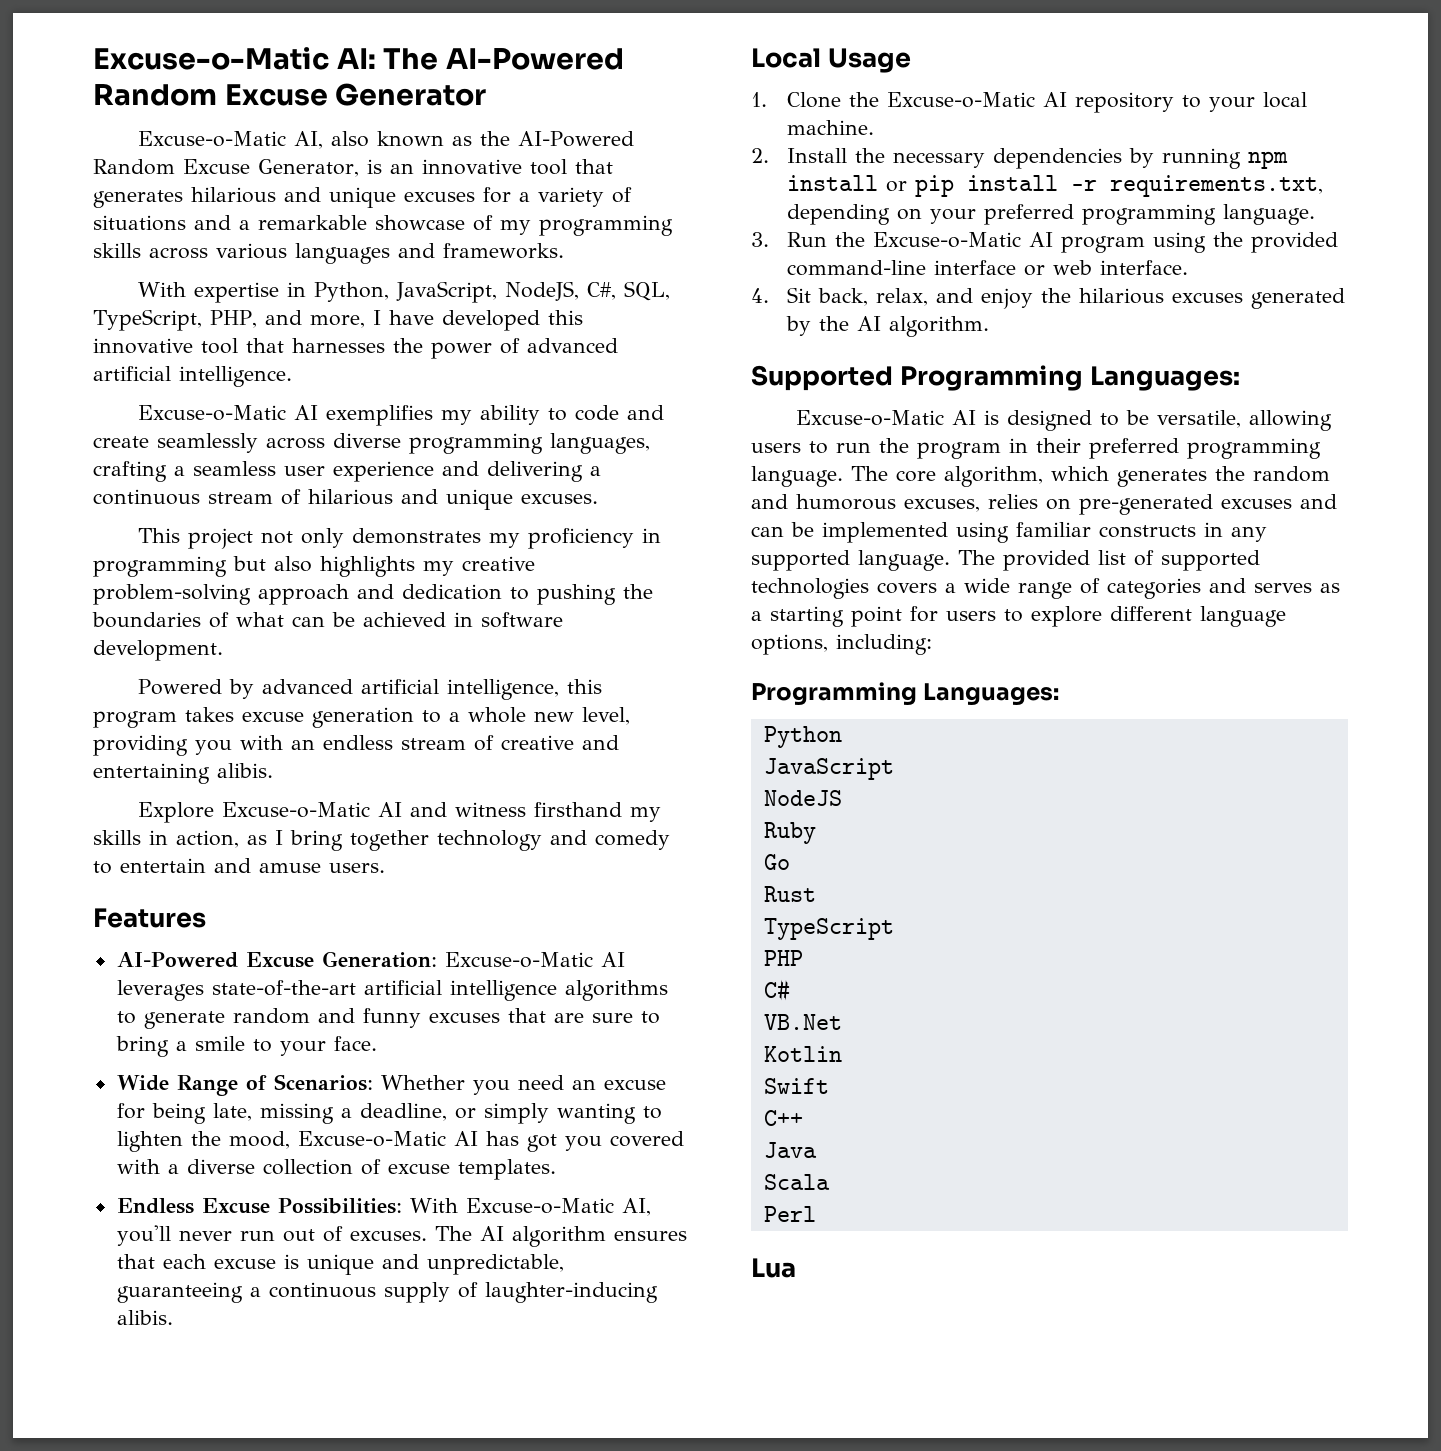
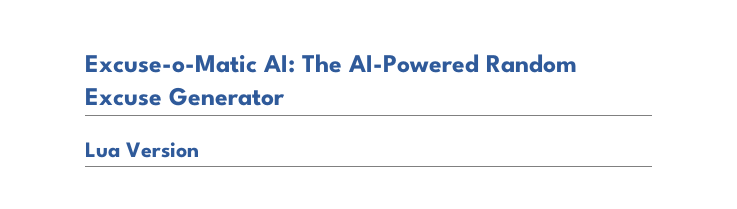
- Excuse-o-Matic AI, also known as the AI-Powered Random Excuse Generator, is an innovative tool that generates hilarious and unique excuses for a variety of situations and a remarkable showcase of my programming skills across various languages and frameworks.
- With expertise in Python, JavaScript, NodeJS, C#, SQL, TypeScript, PHP, and more, I have developed this innovative tool that harnesses the power of advanced artificial intelligence.
- Excuse-o-Matic AI exemplifies my ability to code and create seamlessly across diverse programming languages, crafting a seamless user experience and delivering a continuous stream of hilarious and unique excuses.
- This project not only demonstrates my proficiency in programming but also highlights my creative problem-solving approach and dedication to pushing the boundaries of what can be achieved in software development.
- Powered by advanced artificial intelligence, this program takes excuse generation to a whole new level, providing you with an endless stream of creative and entertaining alibis.
- Explore Excuse-o-Matic AI and witness firsthand my skills in action, as I bring together technology and comedy to entertain and amuse users.
- Features
- AI-Powered Excuse Generation: Excuse-o-Matic AI leverages state-of-the-art artificial intelligence algorithms to generate random and funny excuses that are sure to bring a smile to your face.
- Wide Range of Scenarios: Whether you need an excuse for being late, missing a deadline, or simply wanting to lighten the mood, Excuse-o-Matic AI has got you covered with a diverse collection of excuse templates.
- Endless Excuse Possibilities: With Excuse-o-Matic AI, you'll never run out of excuses. The AI algorithm ensures that each excuse is unique and unpredictable, guaranteeing a continuous supply of laughter-inducing alibis.
- Local Usage
- 1. Clone the Excuse-o-Matic AI repository to your local machine.
- 2. Install the necessary dependencies by running npm install or pip install -r requirements.txt, depending on your preferred programming language.
- 3. Run the Excuse-o-Matic AI program using the provided command-line interface or web interface.
- 4. Sit back, relax, and enjoy the hilarious excuses generated by the AI algorithm.
- Supported Programming Languages:
- Excuse-o-Matic AI is designed to be versatile, allowing users to run the program in their preferred programming language. The core algorithm, which generates the random and humorous excuses, relies on pre-generated excuses and can be implemented using familiar constructs in any supported language. The provided list of supported technologies covers a wide range of categories and serves as a starting point for users to explore different language options, including:
- Programming Languages:
- Python
- JavaScript
- NodeJS
- Ruby
- Go
- Rust
- TypeScript
- PHP
- C#
- VB.Net
- Kotlin
- Swift
- C++
- Java
- Scala
- Perl
- Lua
+ Lua Version

